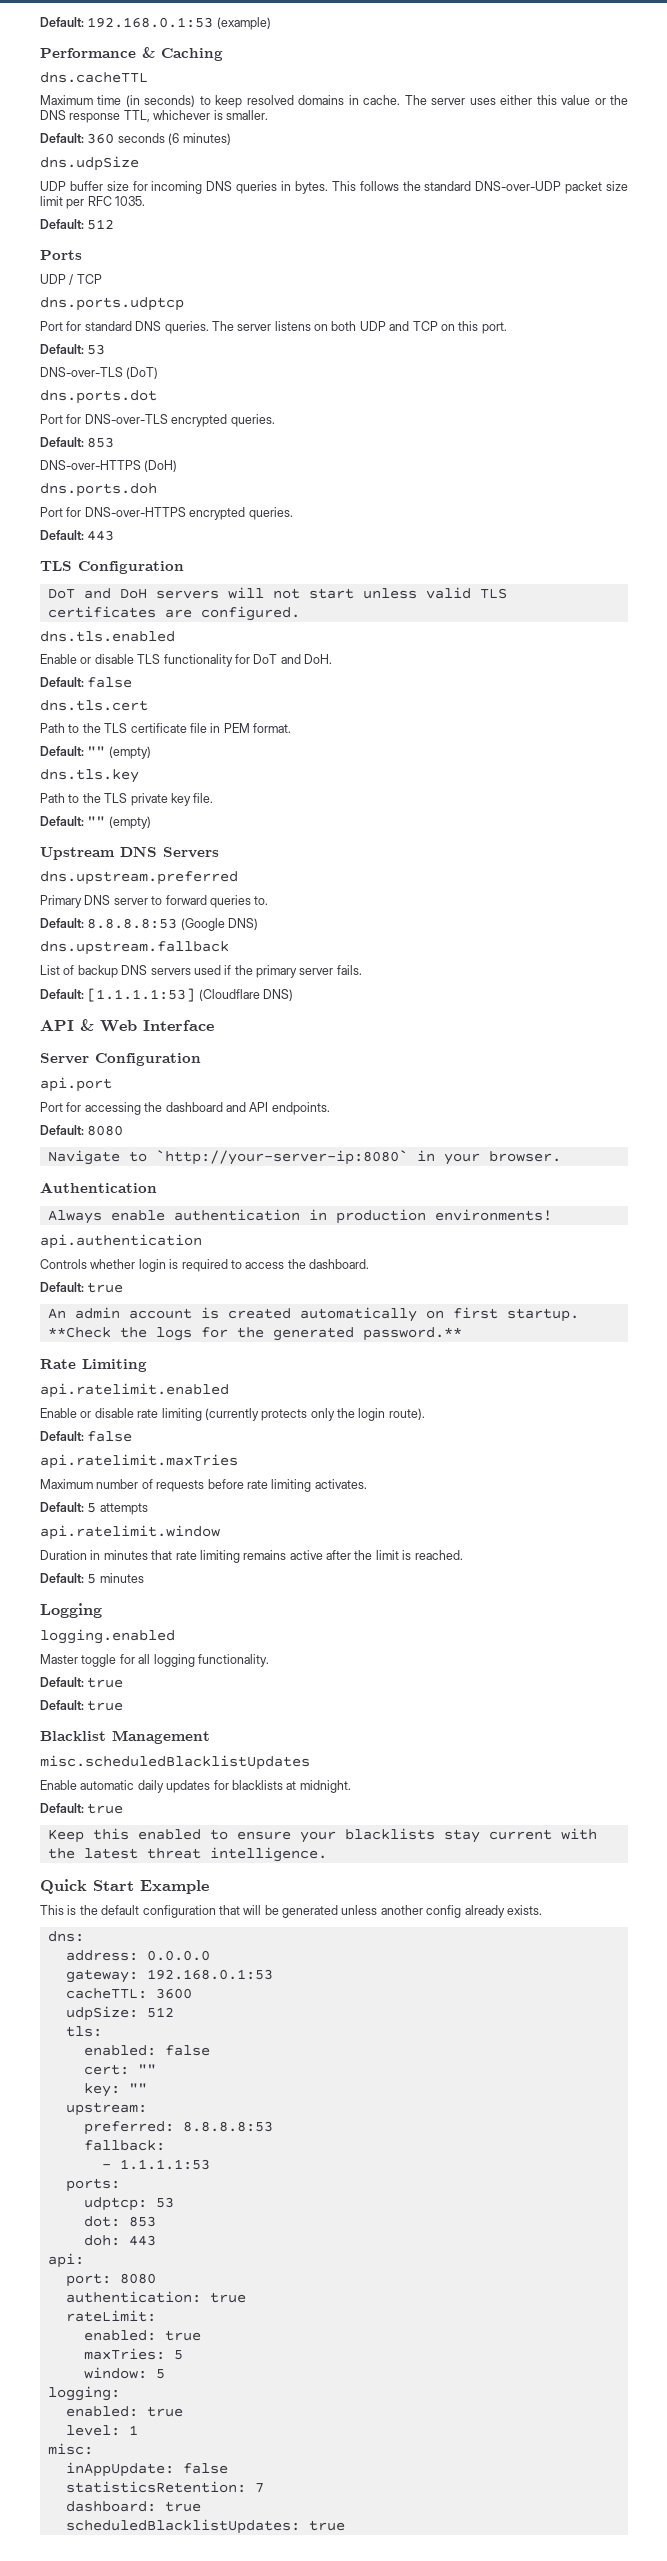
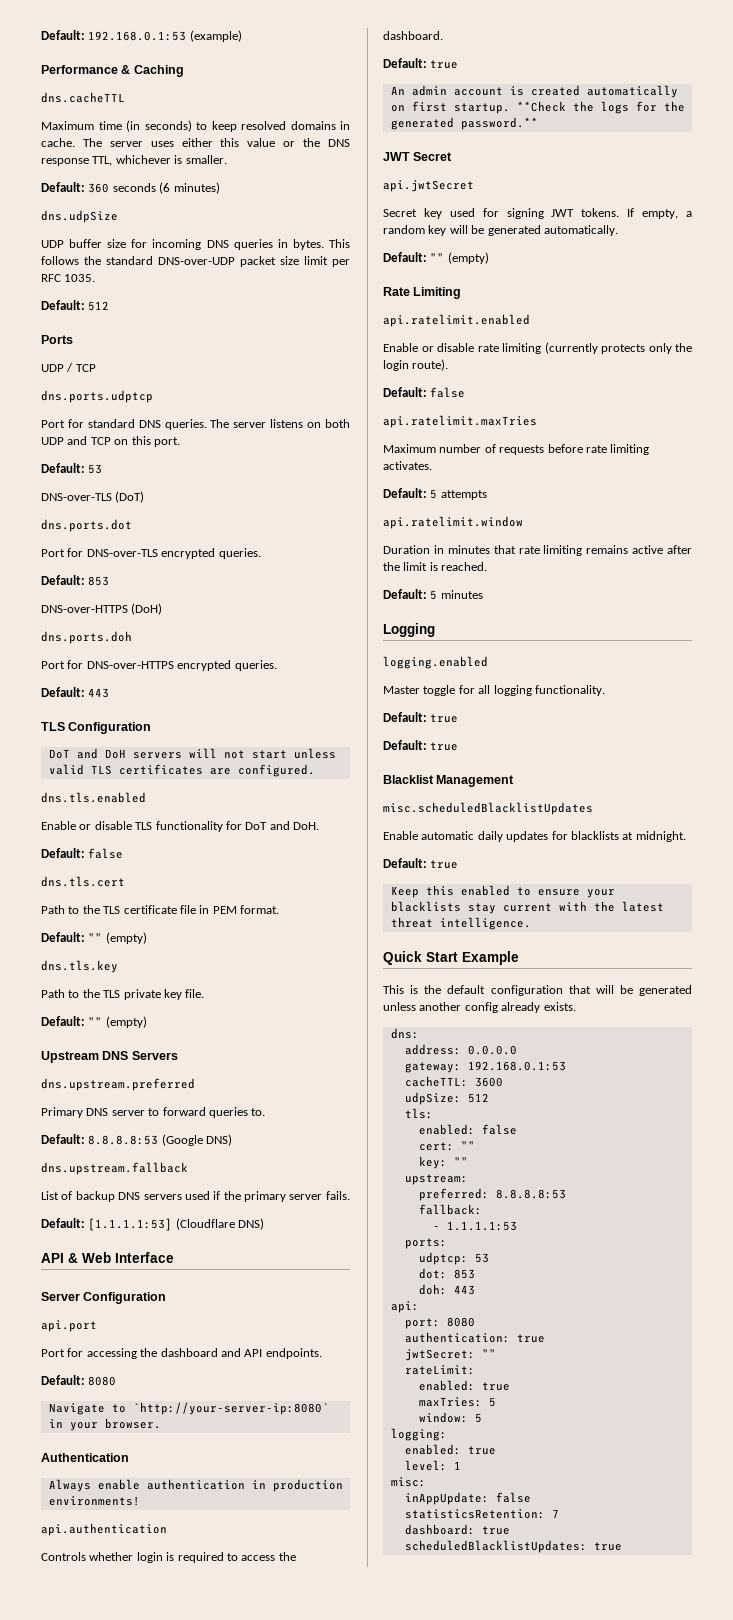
+ JWT Secret
+ api.jwtSecret
+ Secret key used for signing JWT tokens. If empty, a random key will be generated automatically.
+ Default: "" (empty)
+ jwtSecret: ""

